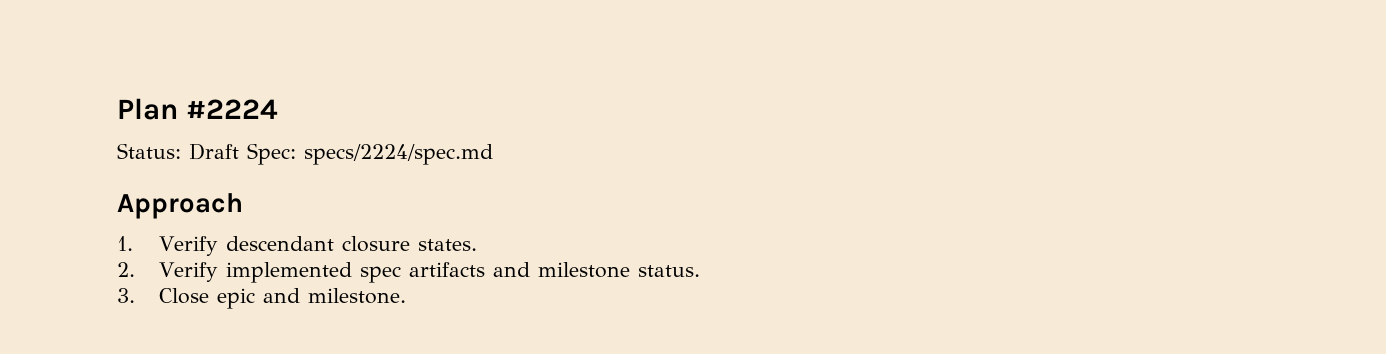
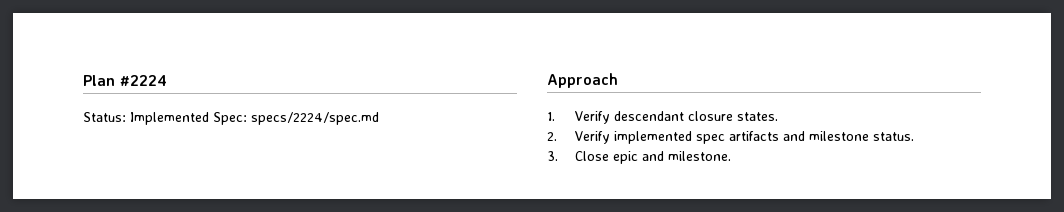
- Status: Draft Spec: specs/2224/spec.md
+ Status: Implemented Spec: specs/2224/spec.md

